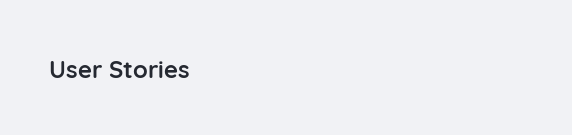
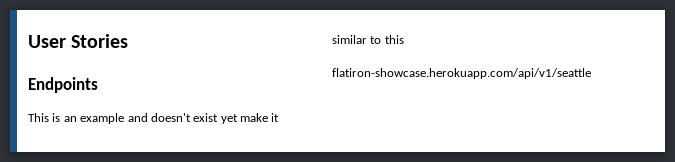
+ Endpoints
+ This is an example and doesn't exist yet make it similar to this
+ flatiron-showcase.herokuapp.com/api/v1/seattle

